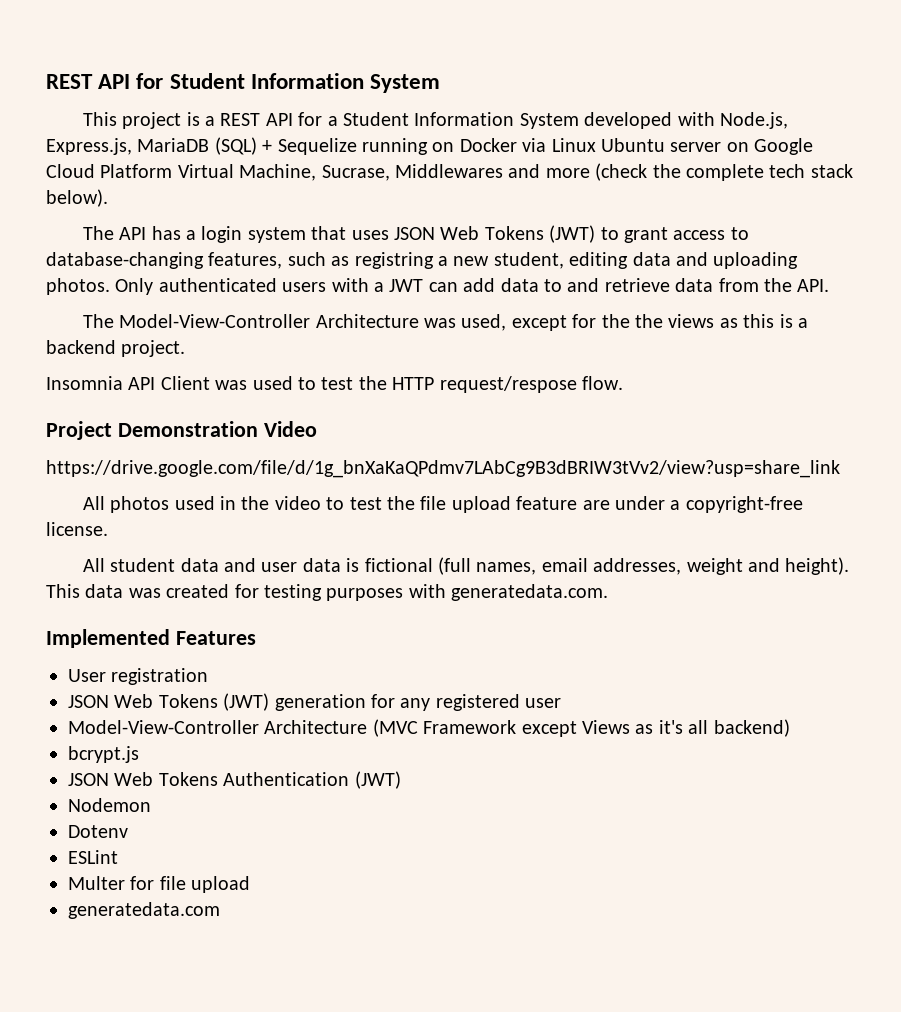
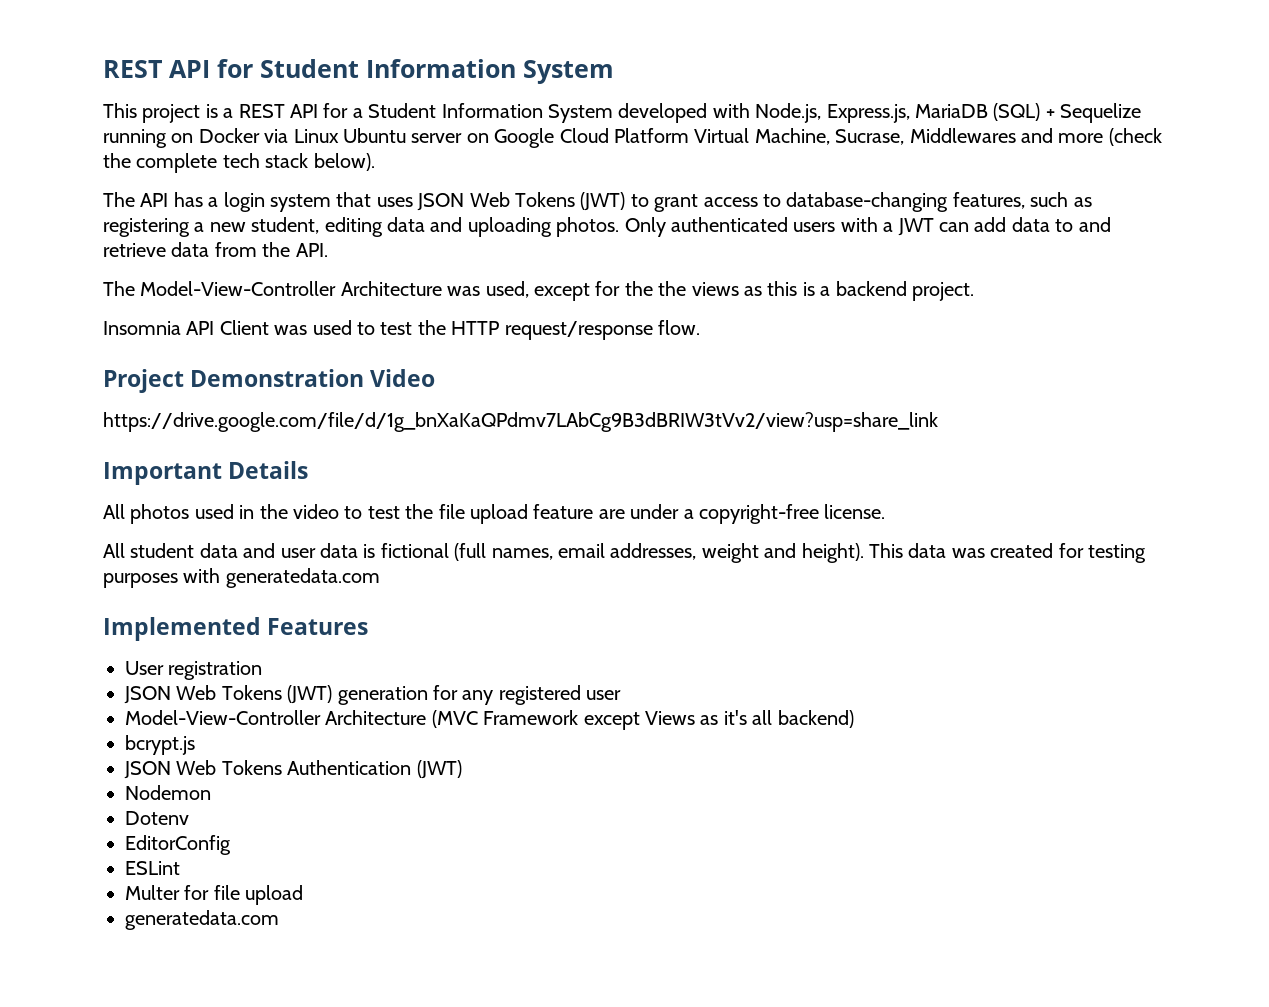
- The API has a login system that uses JSON Web Tokens (JWT) to grant access to database-changing features, such as registring a new student, editing data and uploading photos.
+ The API has a login system that uses JSON Web Tokens (JWT) to grant access to database-changing features, such as registering a new student, editing data and uploading photos.
- Insomnia API Client was used to test the HTTP request/respose flow.
+ Insomnia API Client was used to test the HTTP request/response flow.
+ Important Details
- This data was created for testing purposes with generatedata.com.
+ This data was created for testing purposes with generatedata.com
+ EditorConfig

